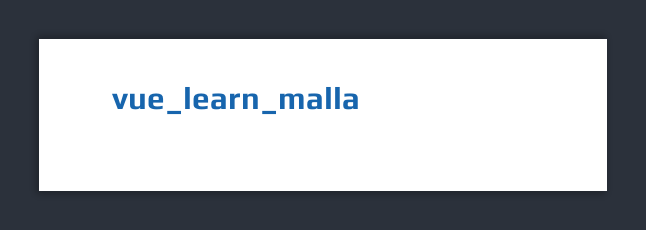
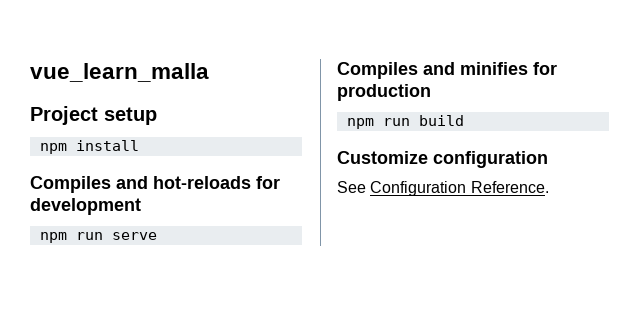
+ Project setup
+ npm install
+ Compiles and hot-reloads for development
+ npm run serve
+ Compiles and minifies for production
+ npm run build
+ Customize configuration
+ See Configuration Reference.

